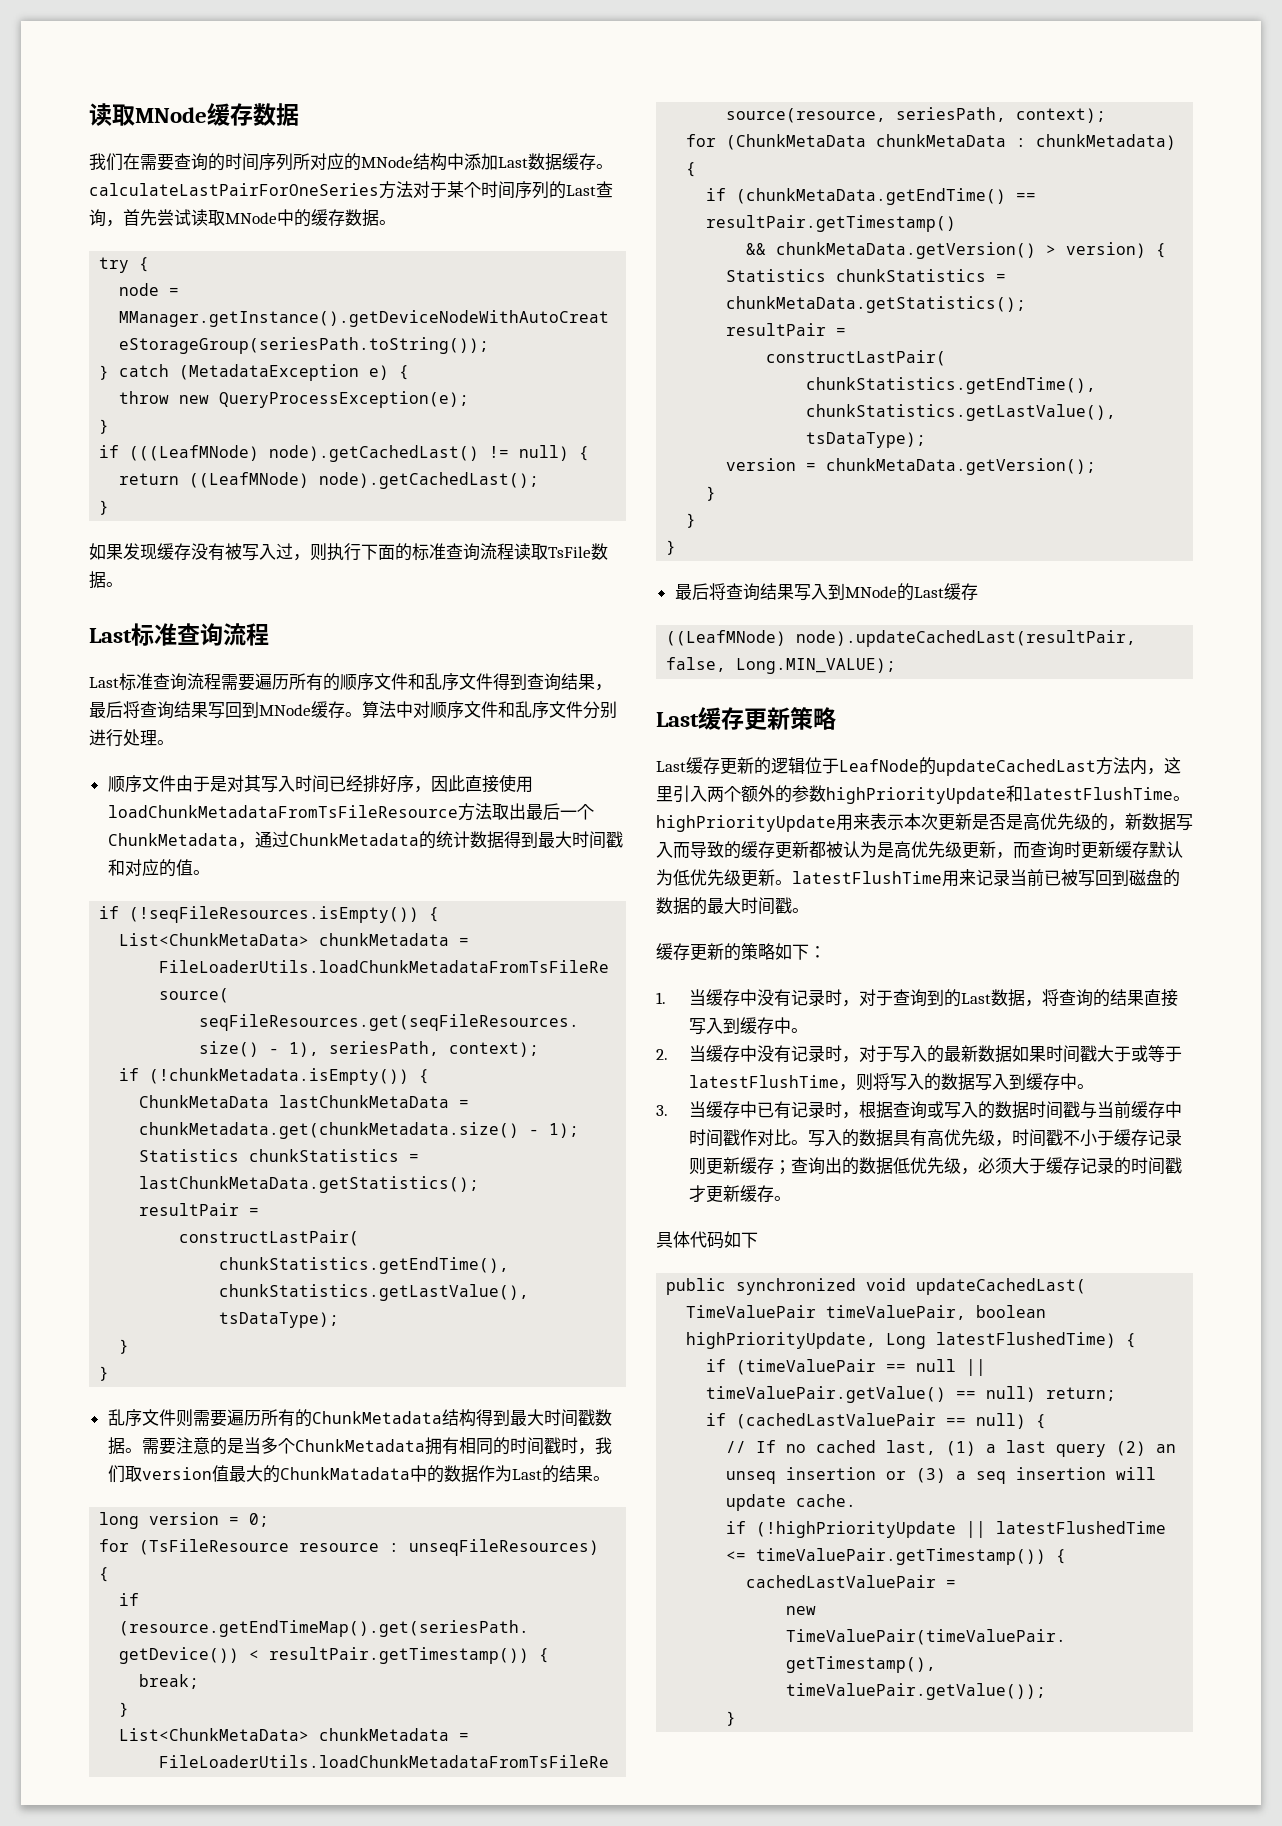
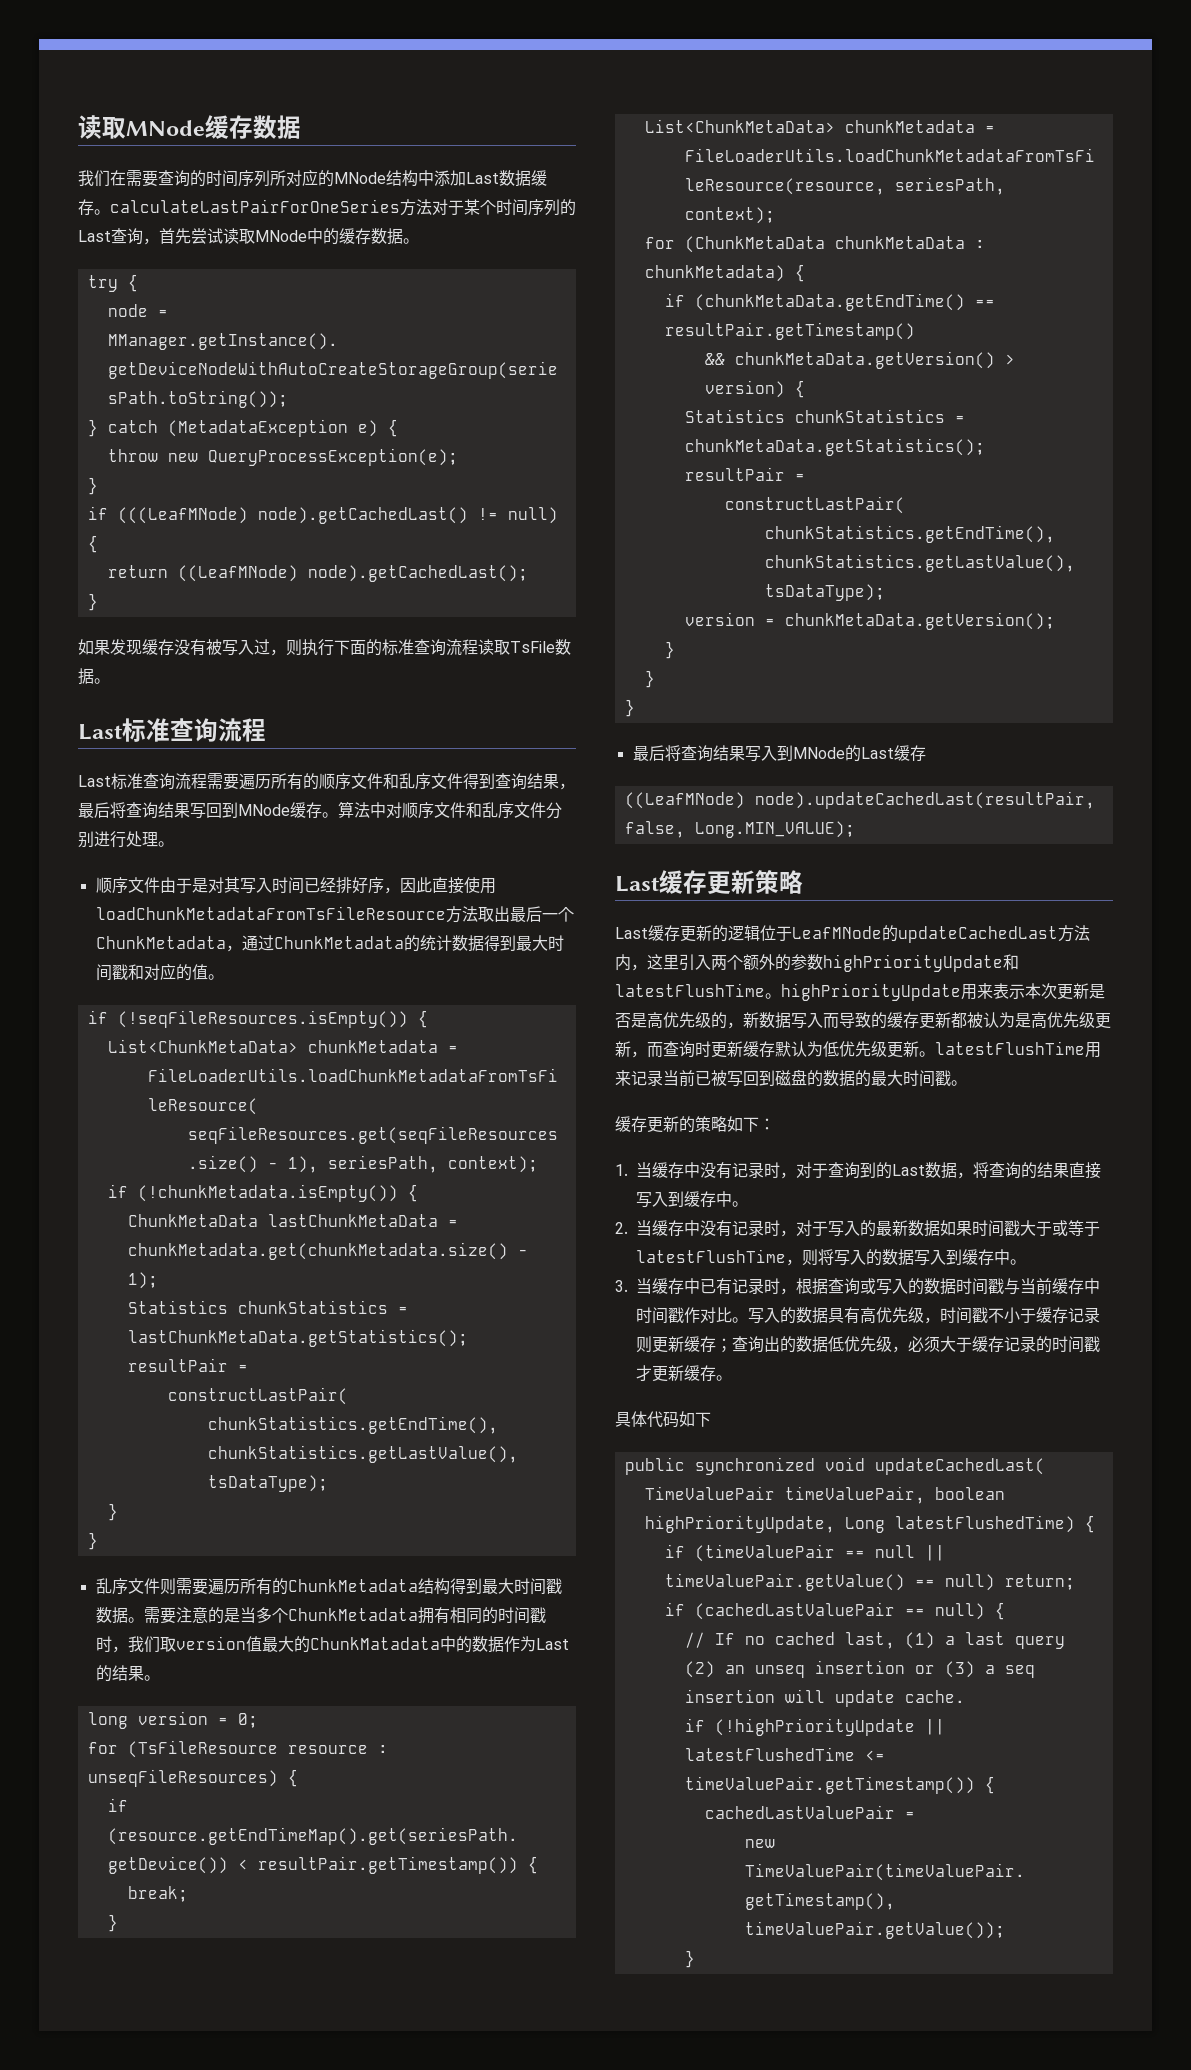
- Last缓存更新的逻辑位于LeafNode的updateCachedLast方法内，这里引入两个额外的参数highPriorityUpdate和latestFlushTime。highPriorityUpdate用来表示本次更新是否是高优先级的，新数据写入而导致的缓存更新都被认为是高优先级更新，而查询时更新缓存默认为低优先级更新。latestFlushTime用来记录当前已被写回到磁盘的数据的最大时间戳。
+ Last缓存更新的逻辑位于LeafMNode的updateCachedLast方法内，这里引入两个额外的参数highPriorityUpdate和latestFlushTime。highPriorityUpdate用来表示本次更新是否是高优先级的，新数据写入而导致的缓存更新都被认为是高优先级更新，而查询时更新缓存默认为低优先级更新。latestFlushTime用来记录当前已被写回到磁盘的数据的最大时间戳。

